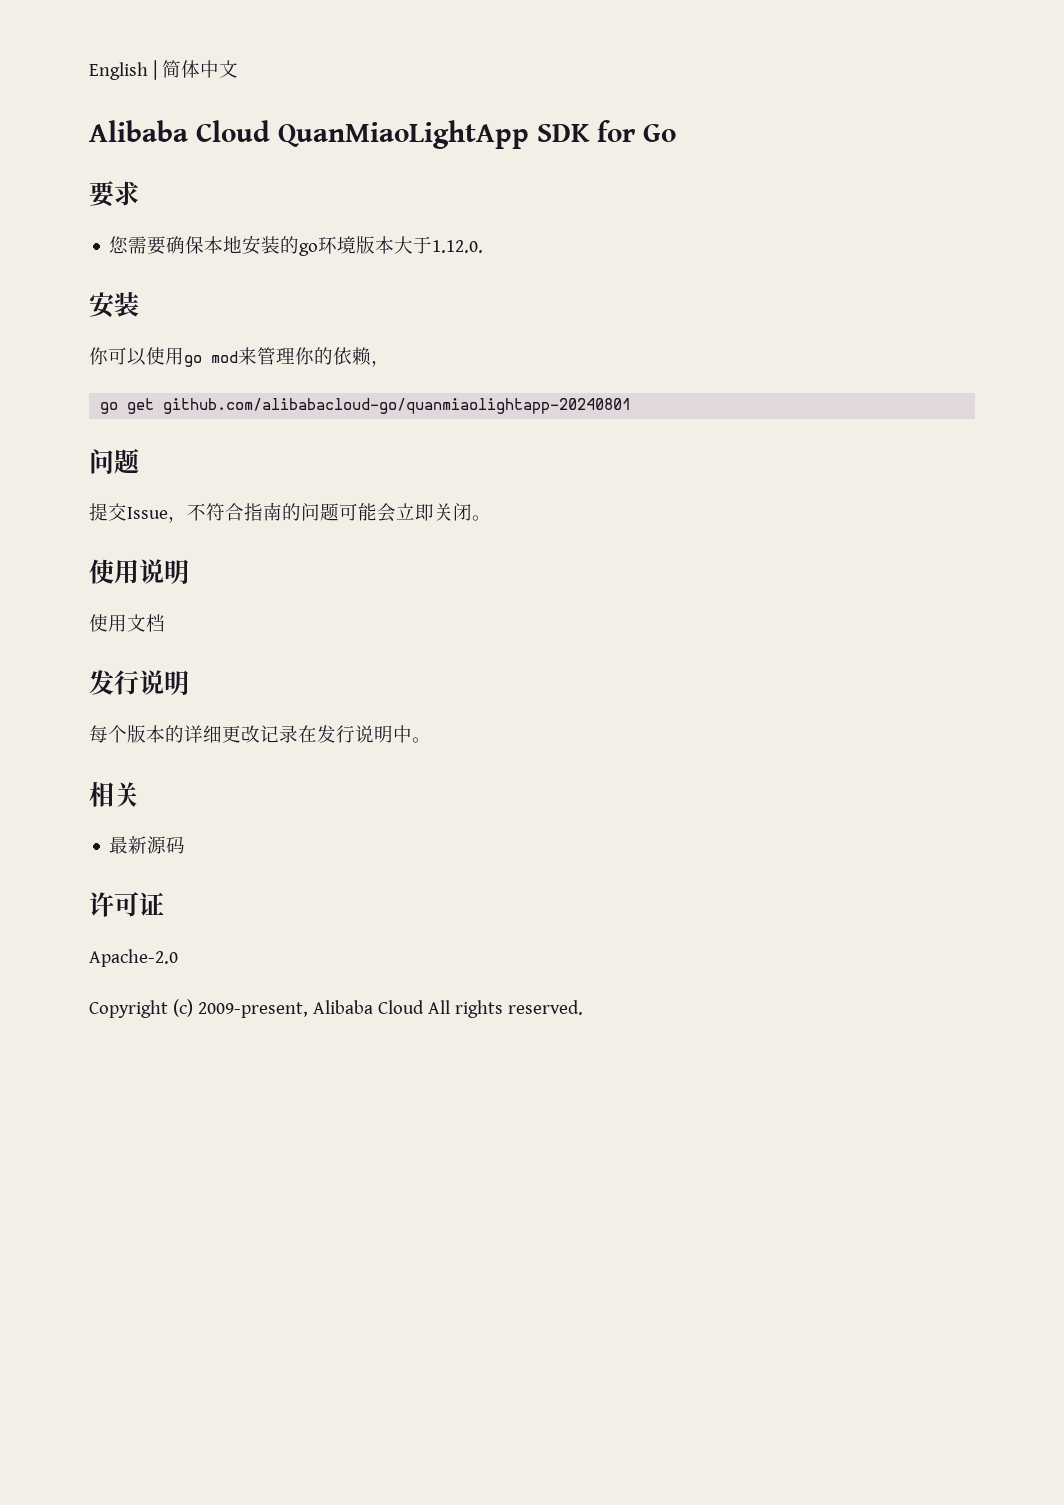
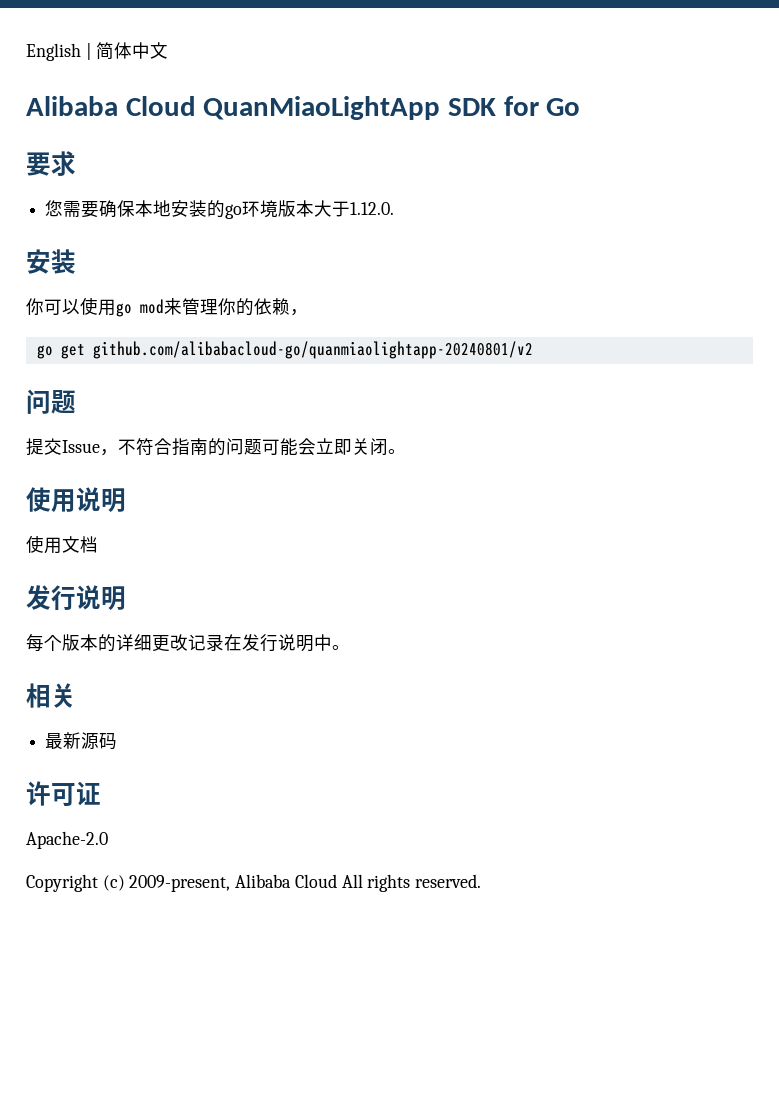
- go get github.com/alibabacloud-go/quanmiaolightapp-20240801
+ go get github.com/alibabacloud-go/quanmiaolightapp-20240801/v2

